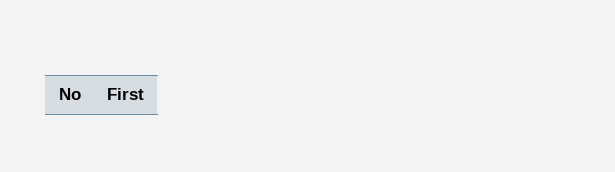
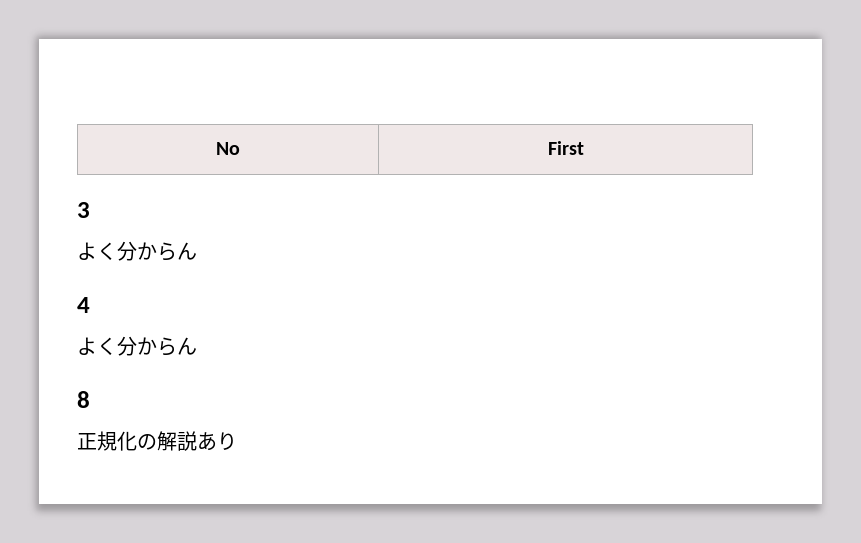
+ 3
+ よく分からん
+ 4
+ よく分からん
+ 8
+ 正規化の解説あり

